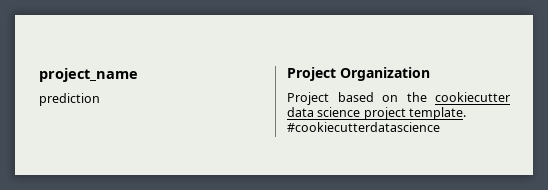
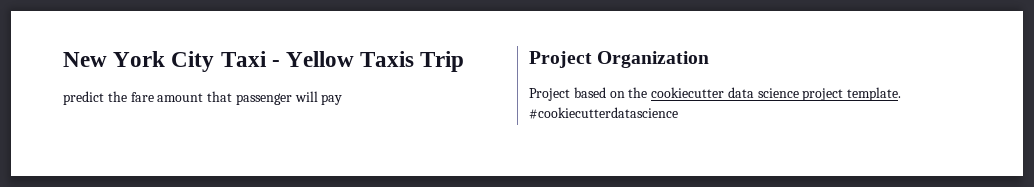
- project_name
- prediction
+ New York City Taxi - Yellow Taxis Trip
+ predict the fare amount that passenger will pay

